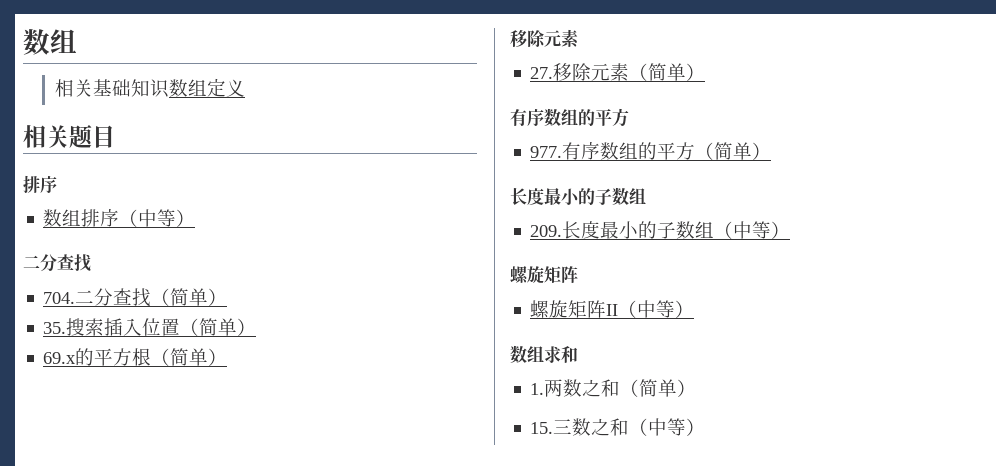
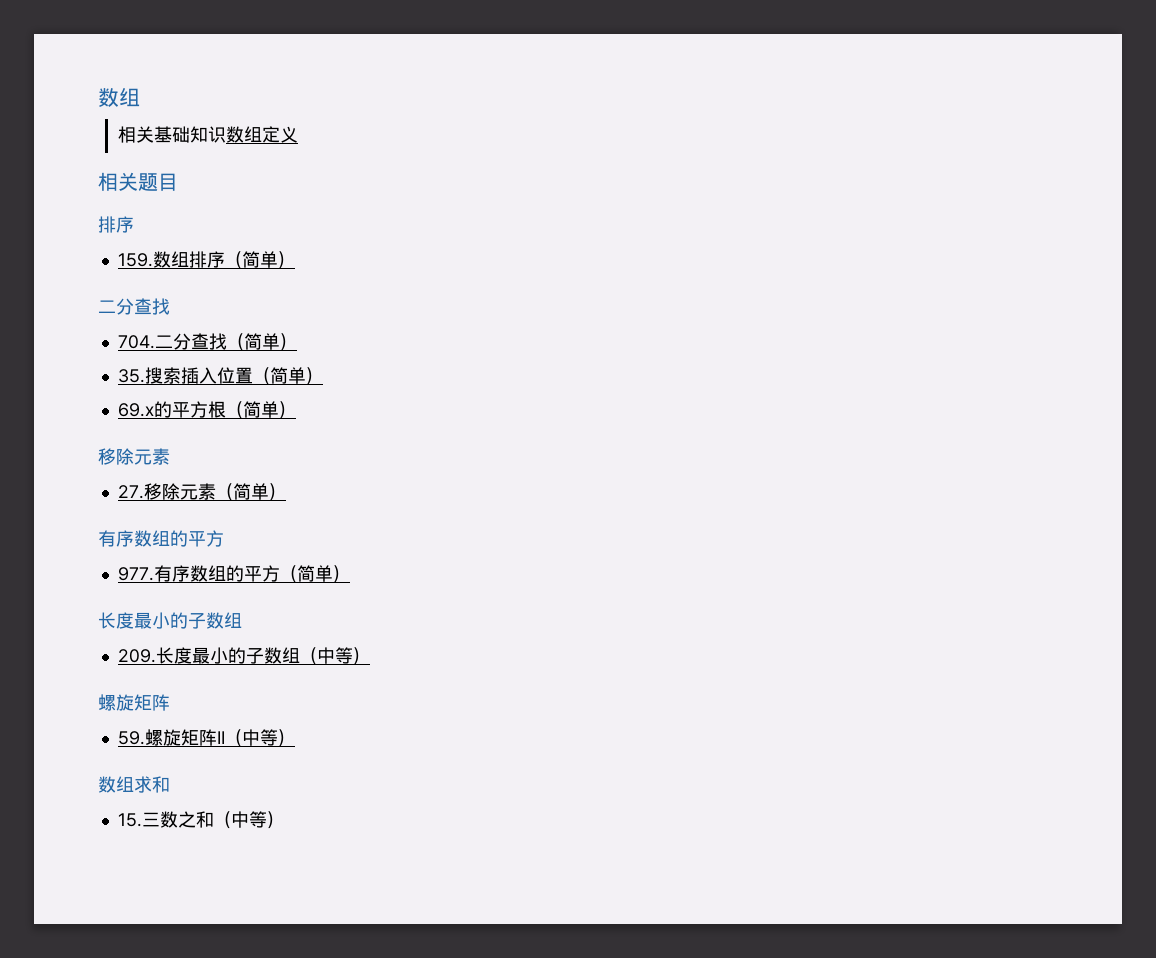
- 数组排序（中等）
+ 159.数组排序（简单）
- 螺旋矩阵II（中等）
+ 59.螺旋矩阵II（中等）
- 1.两数之和（简单）

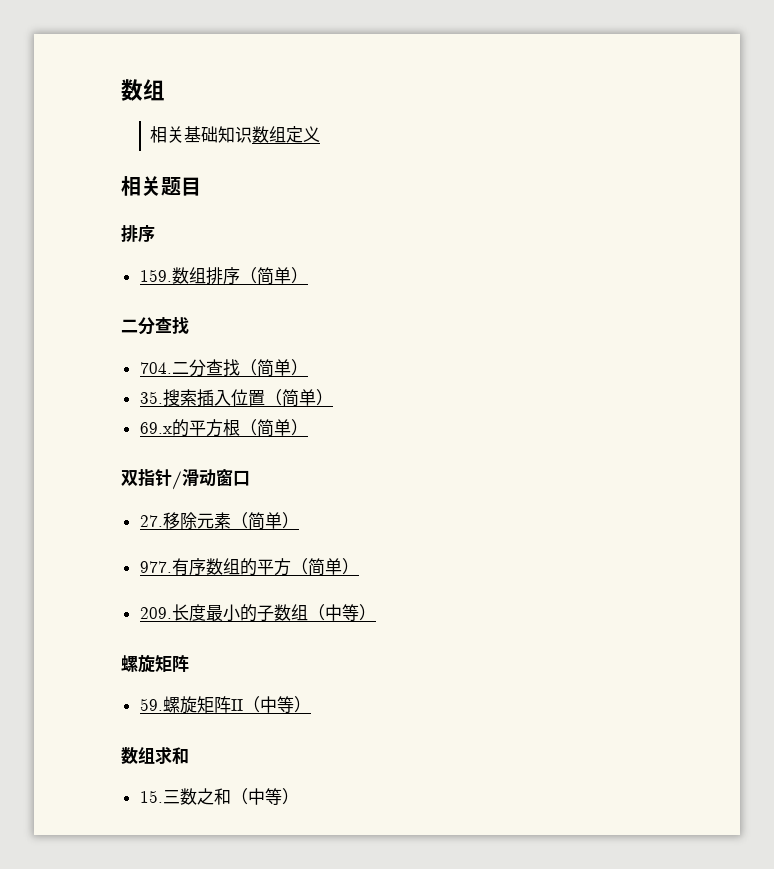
  69.x的平方根（简单）
- 移除元素
+ 双指针/滑动窗口
  27.移除元素（简单）
- 有序数组的平方
  977.有序数组的平方（简单）
- 长度最小的子数组

